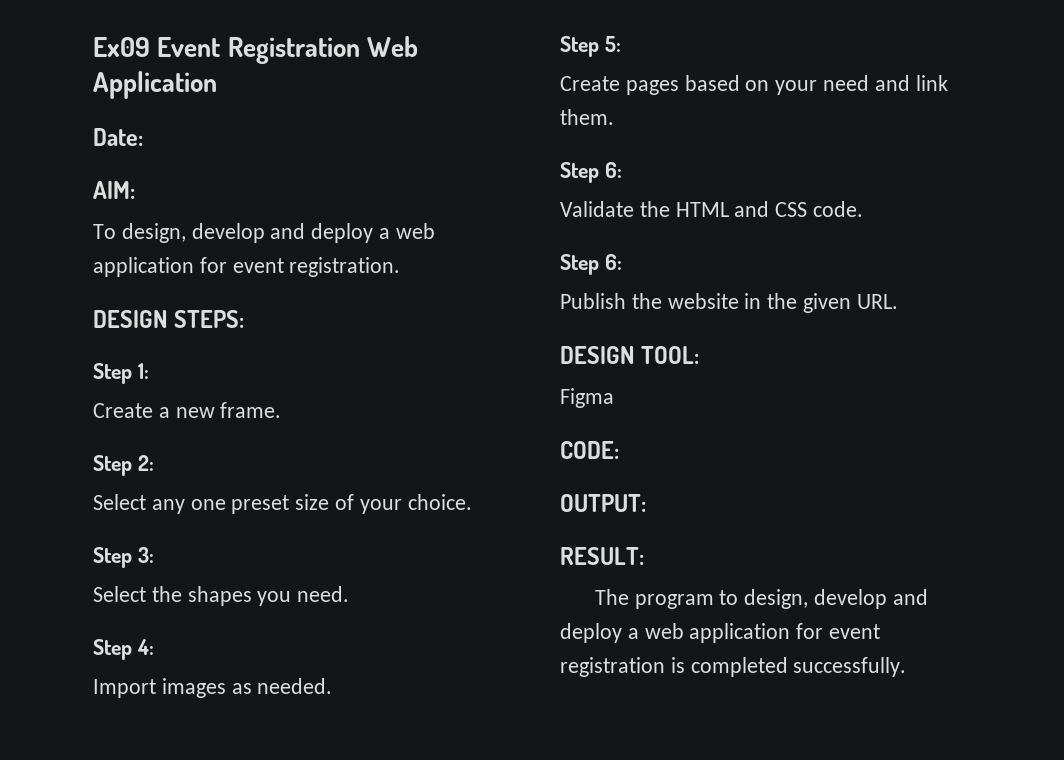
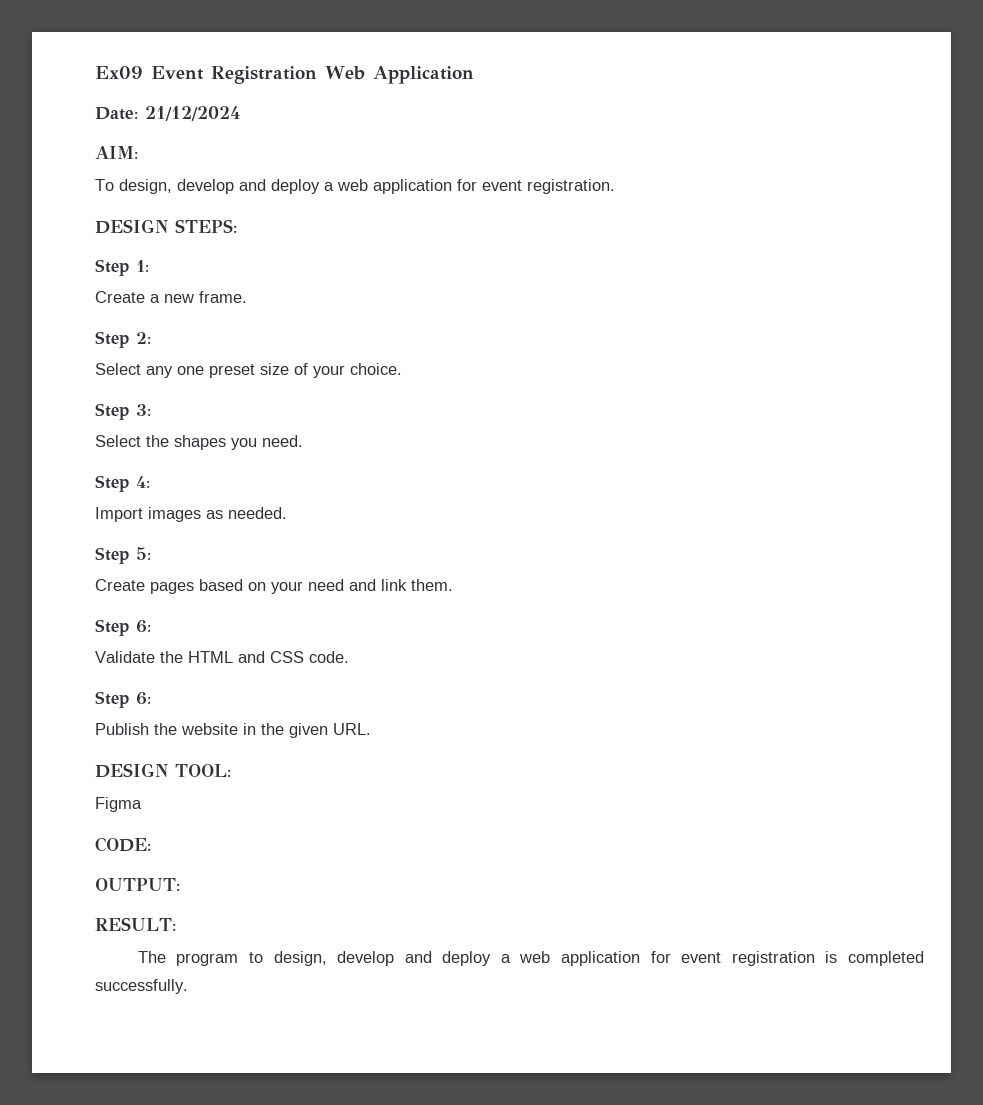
- Date:
+ Date: 21/12/2024

